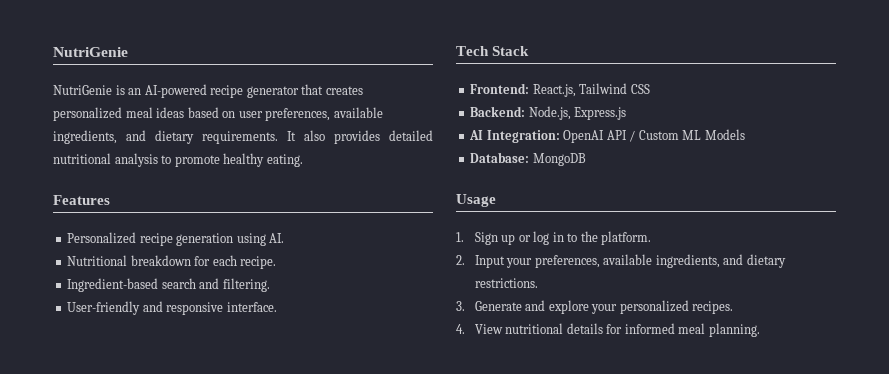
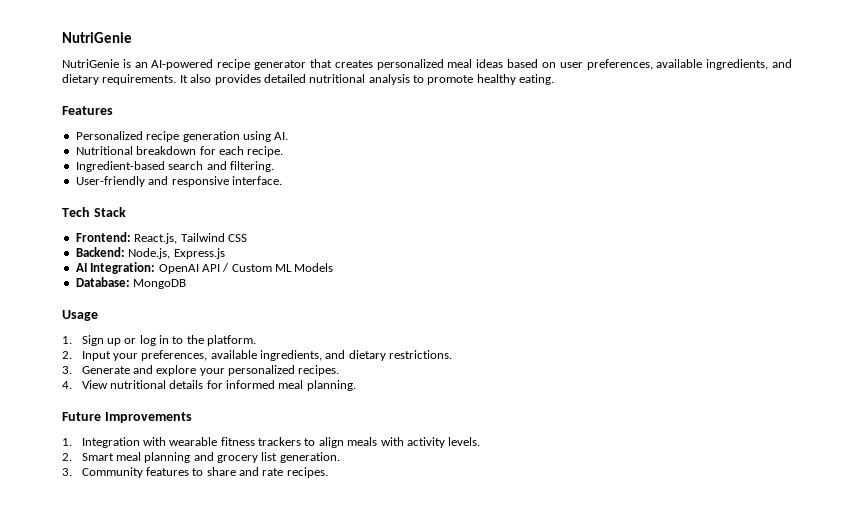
+ Future Improvements
+ 1. Integration with wearable fitness trackers to align meals with activity levels.
+ 2. Smart meal planning and grocery list generation.
+ 3. Community features to share and rate recipes.

